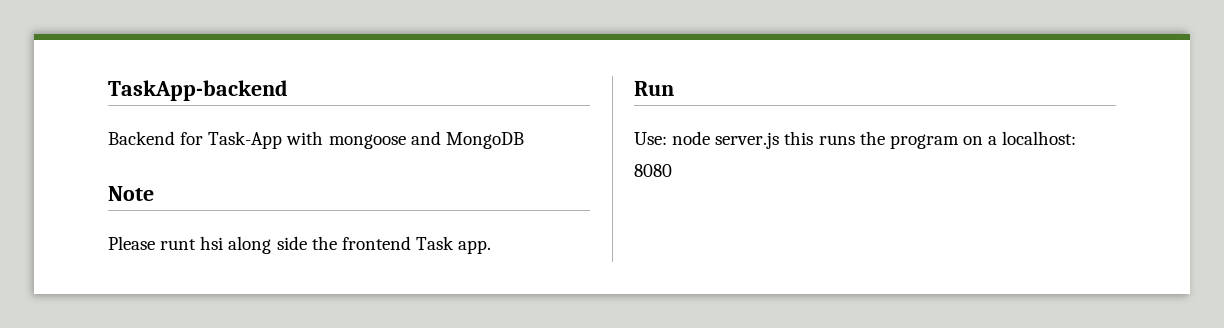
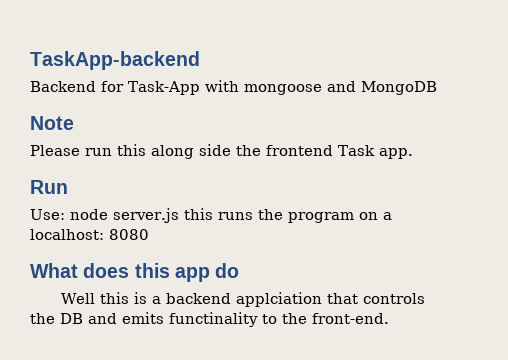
- Please runt hsi along side the frontend Task app.
+ Please run this along side the frontend Task app.
+ What does this app do
+ Well this is a backend applciation that controls the DB and emits functinality to the front-end.

